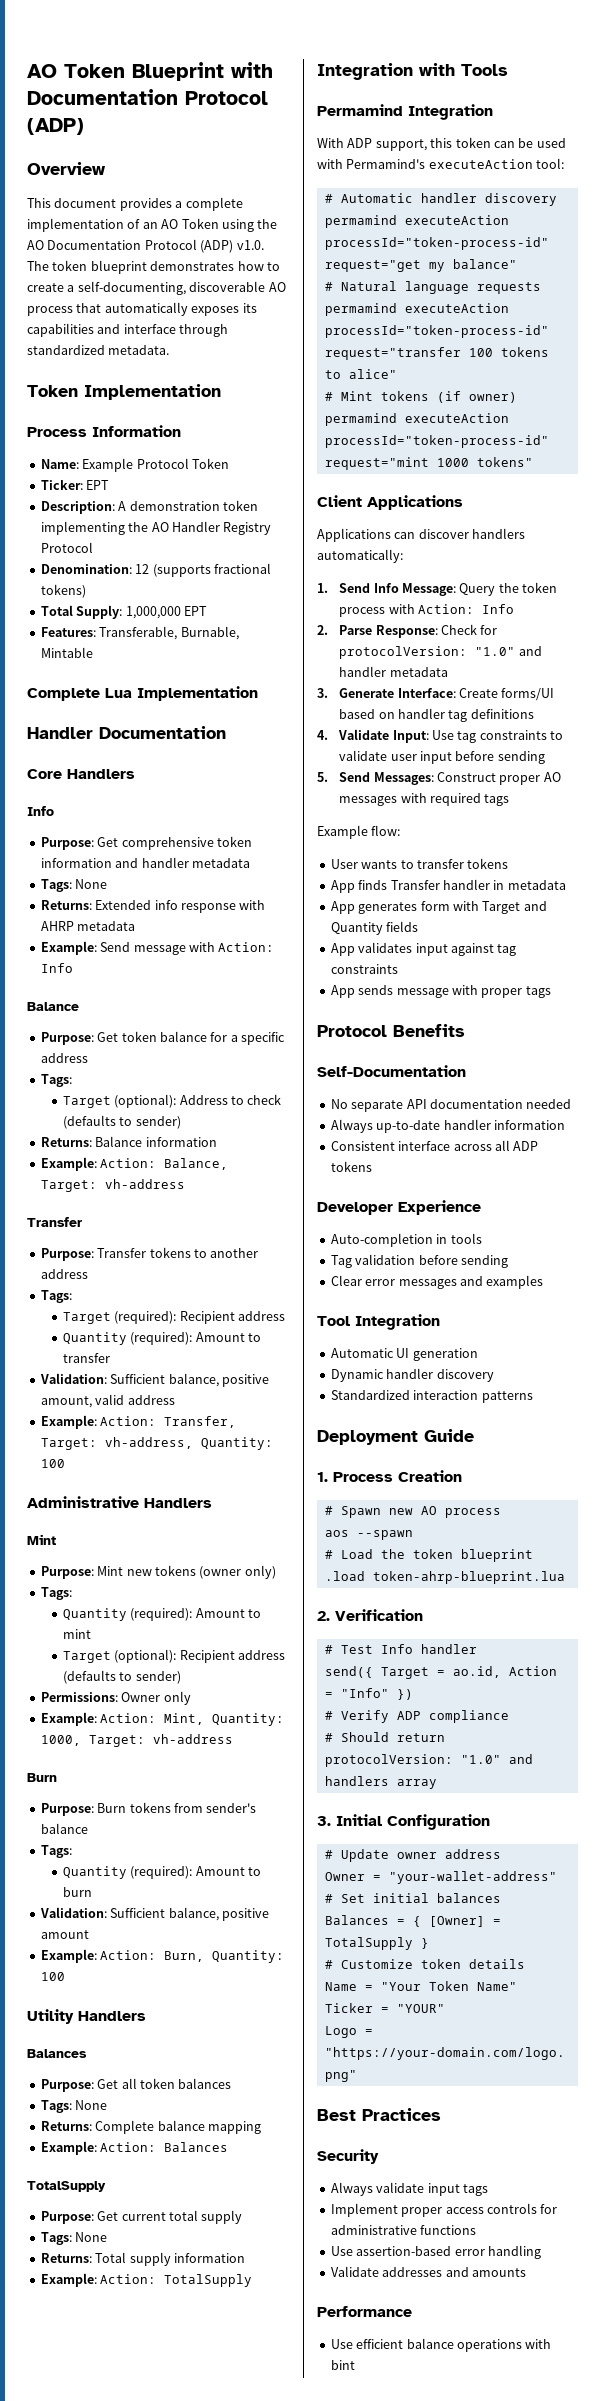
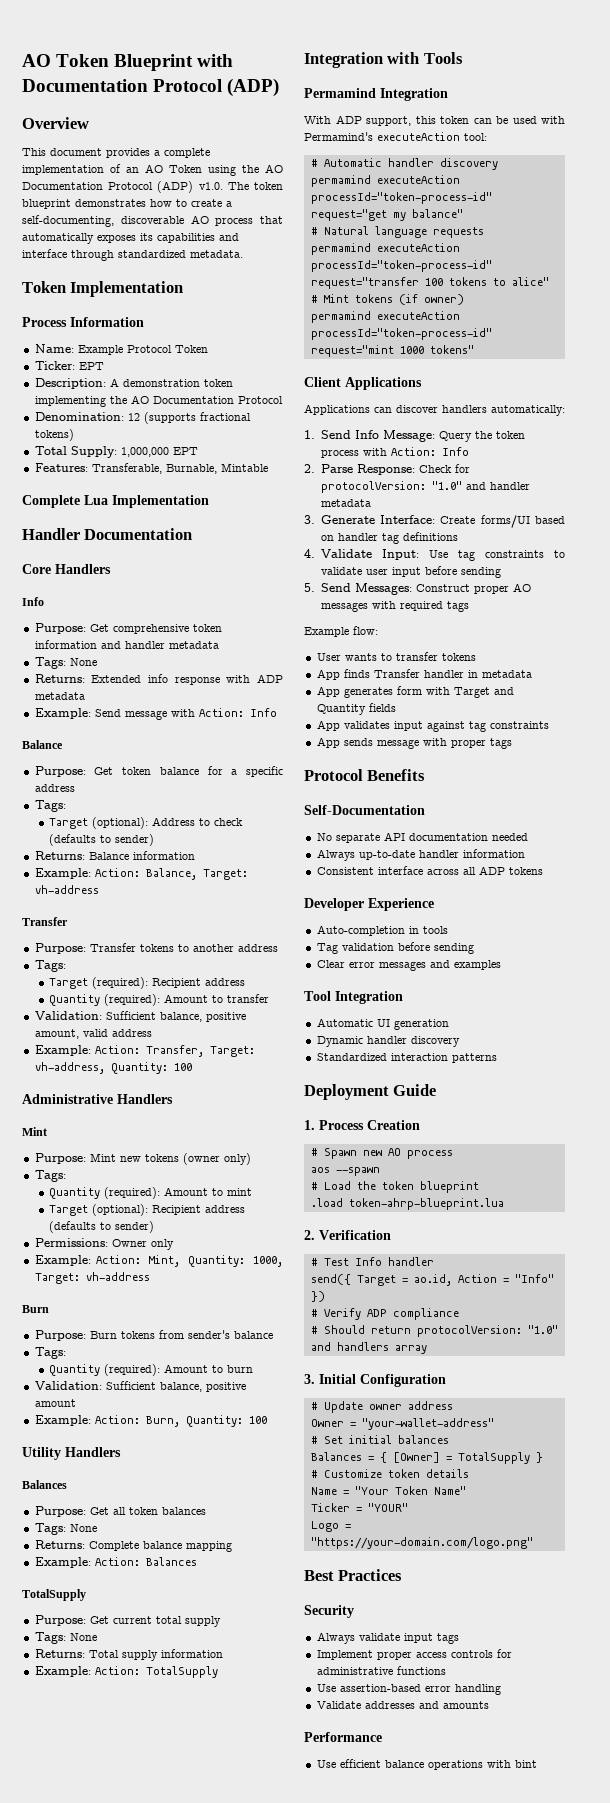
- Description: A demonstration token implementing the AO Handler Registry Protocol
+ Description: A demonstration token implementing the AO Documentation Protocol
- Returns: Extended info response with AHRP metadata
+ Returns: Extended info response with ADP metadata

